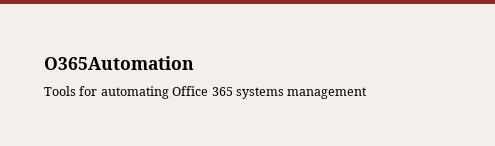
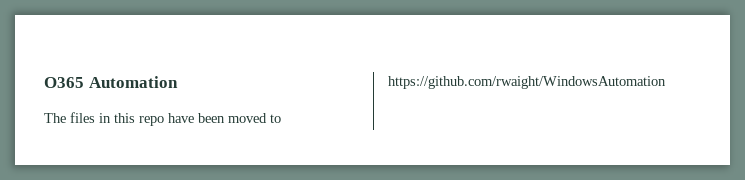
- O365Automation
- Tools for automating Office 365 systems management
+ O365 Automation
+ The files in this repo have been moved to https://github.com/rwaight/WindowsAutomation

